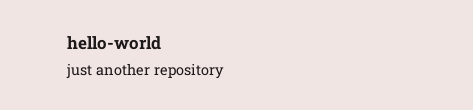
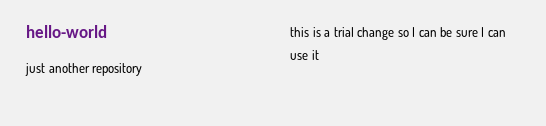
+ this is a trial change so I can be sure I can use it

